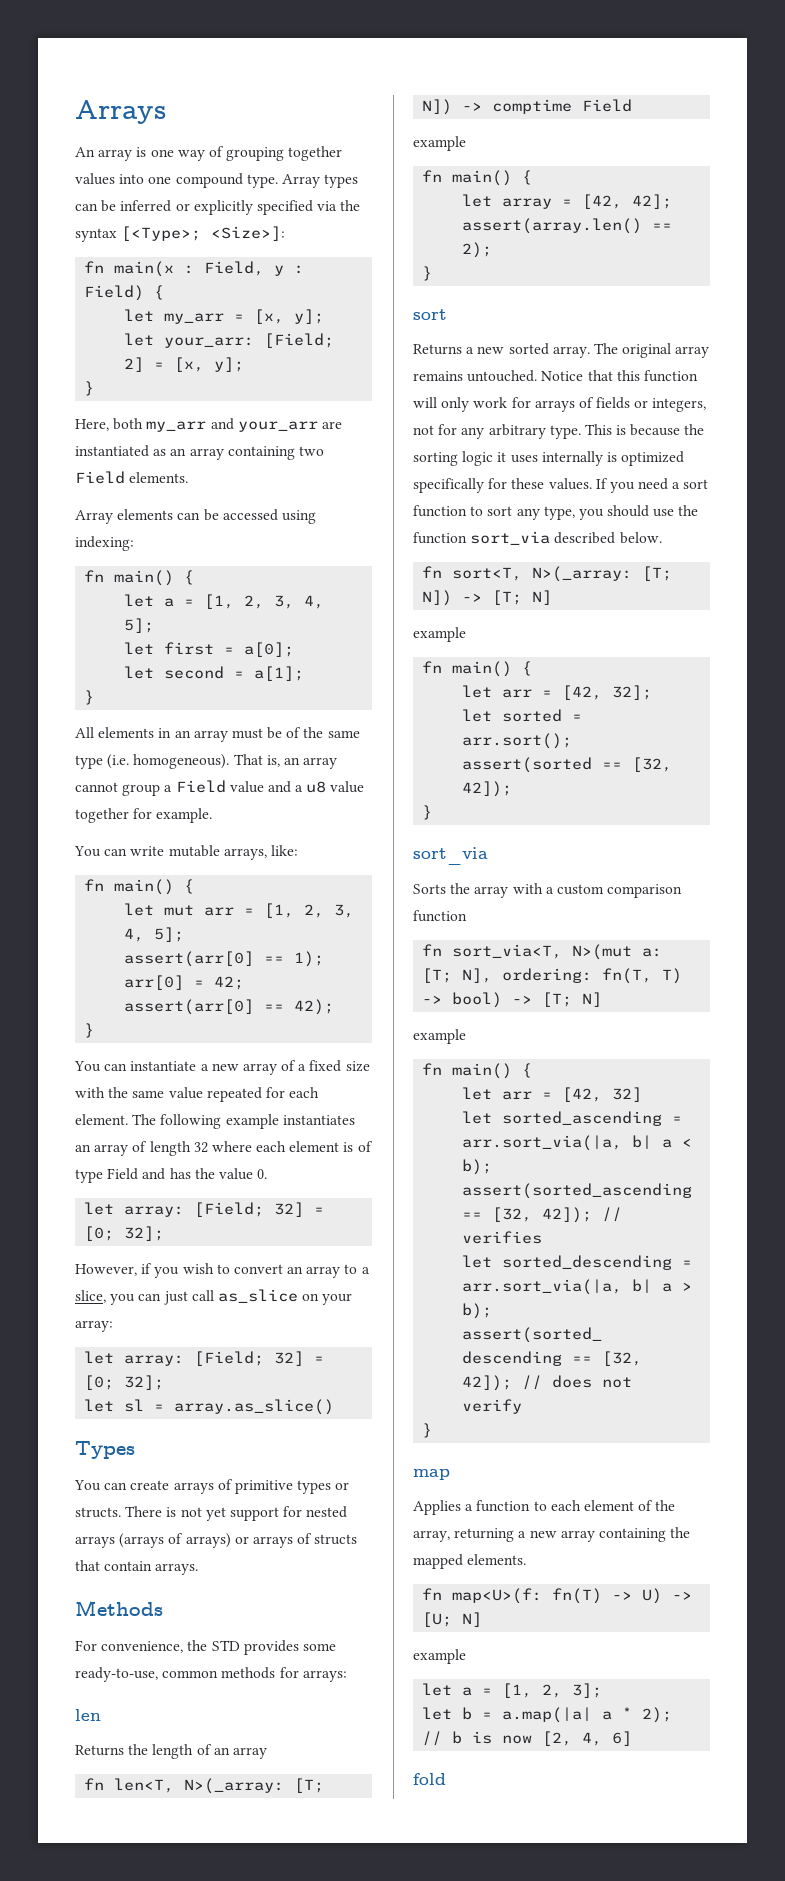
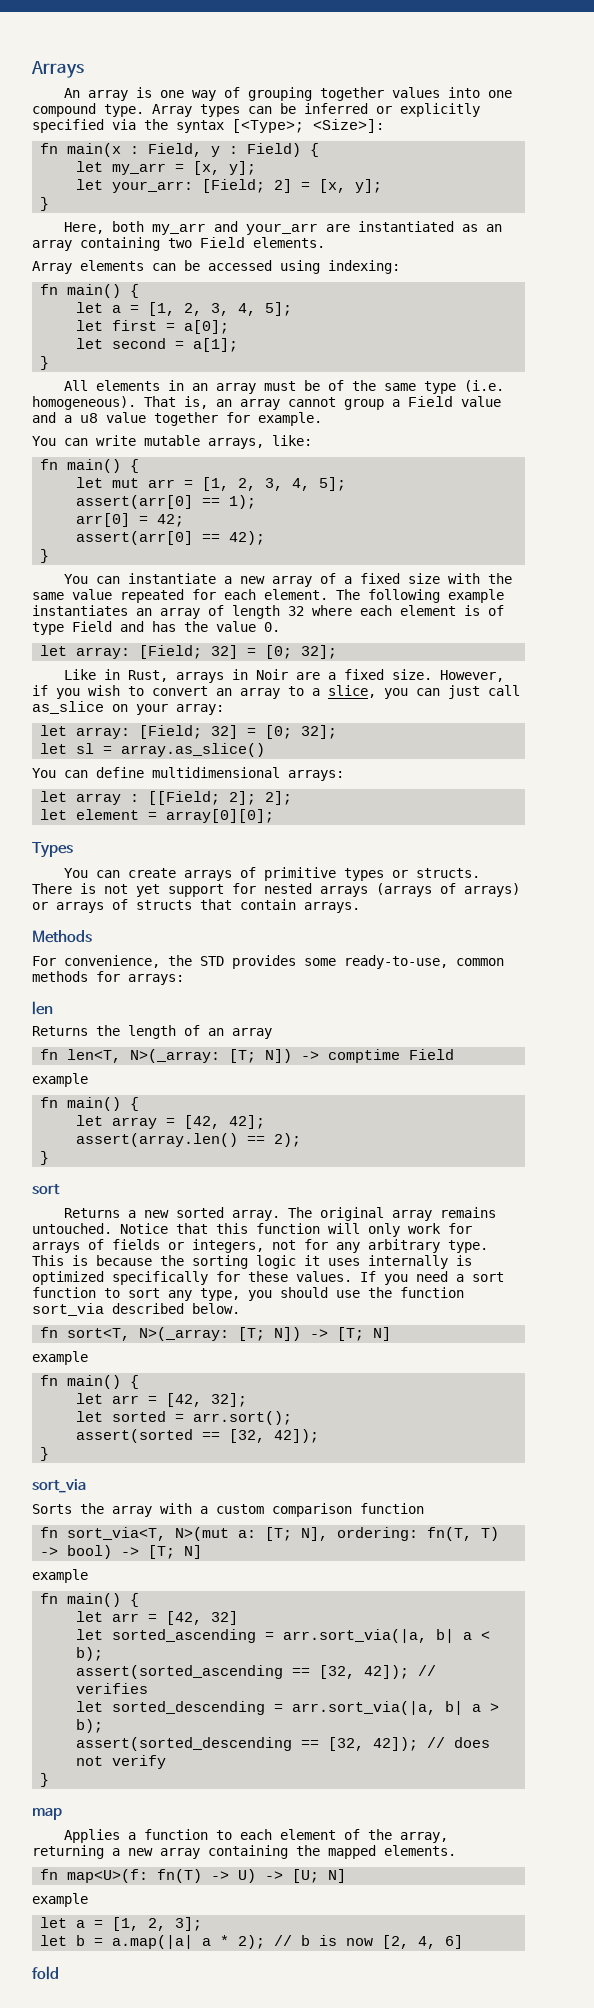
+ Like in Rust, arrays in Noir are a fixed size.
+ You can define multidimensional arrays:
+ let array : [[Field; 2]; 2];
+ let element = array[0][0];

